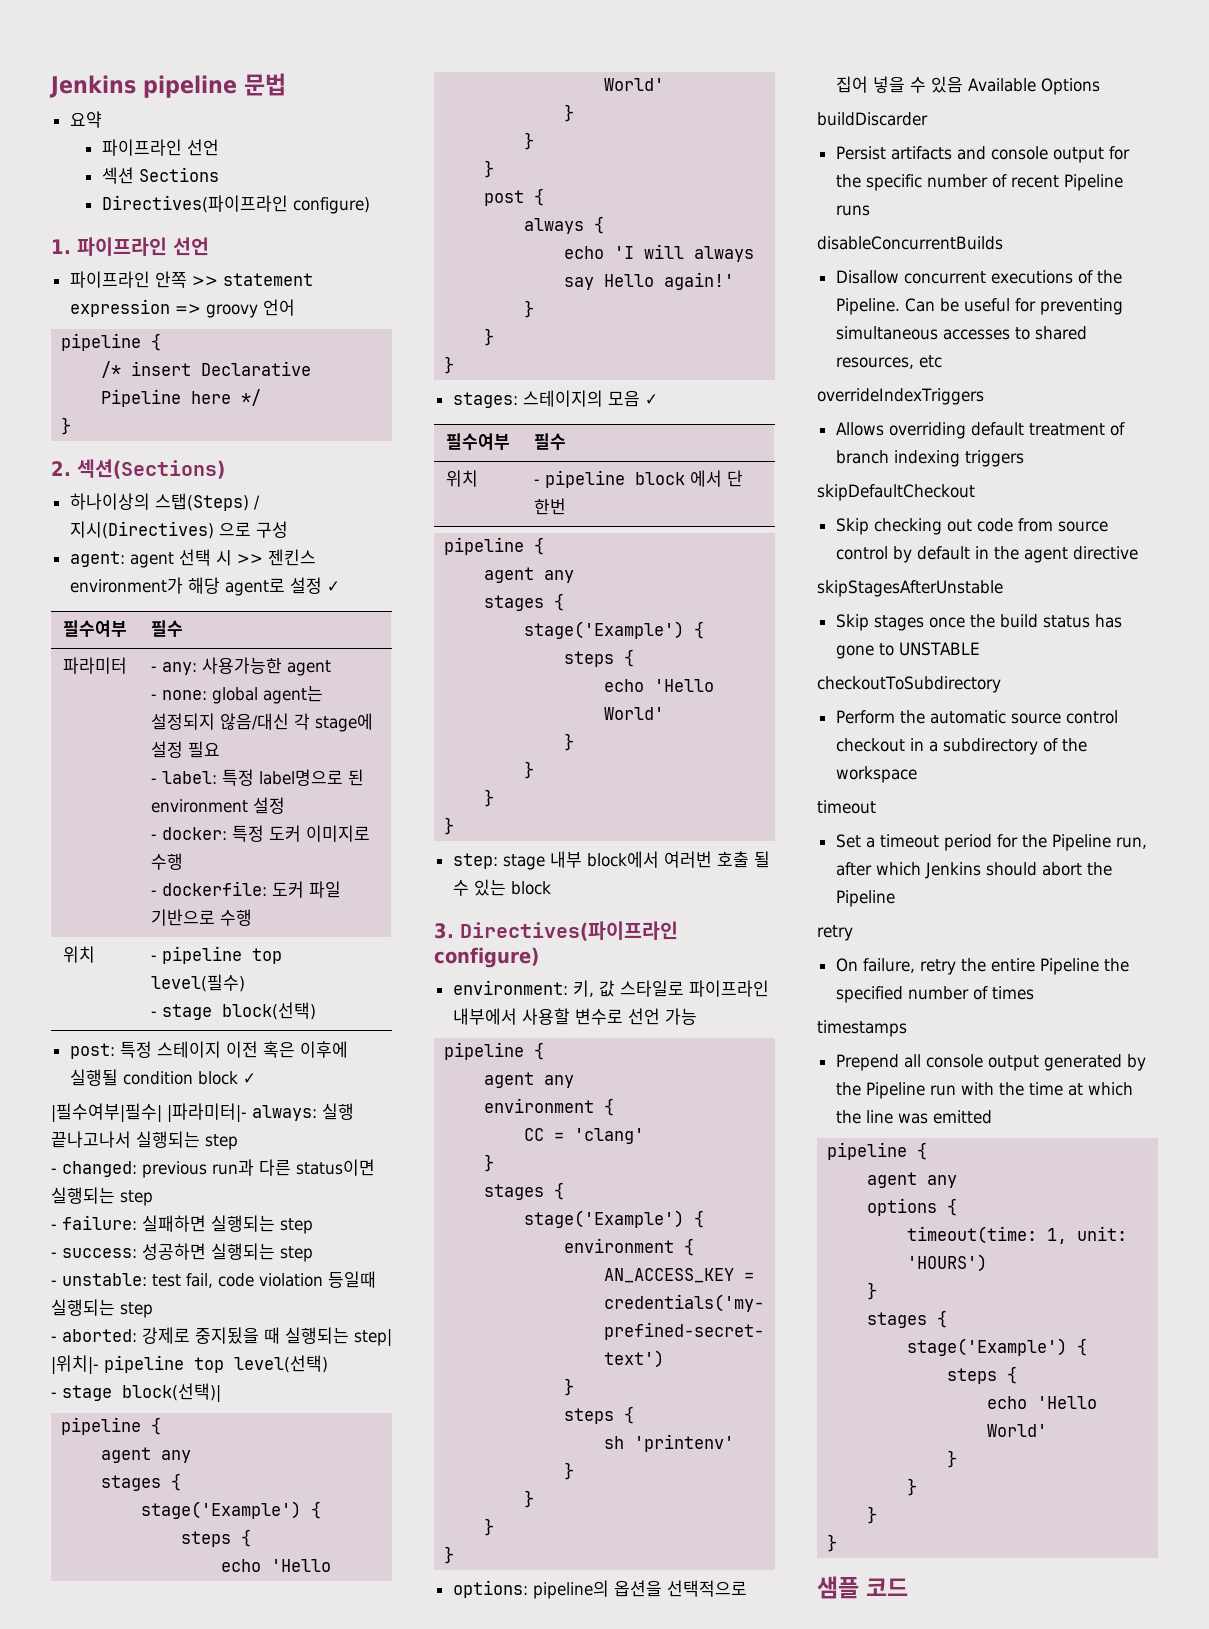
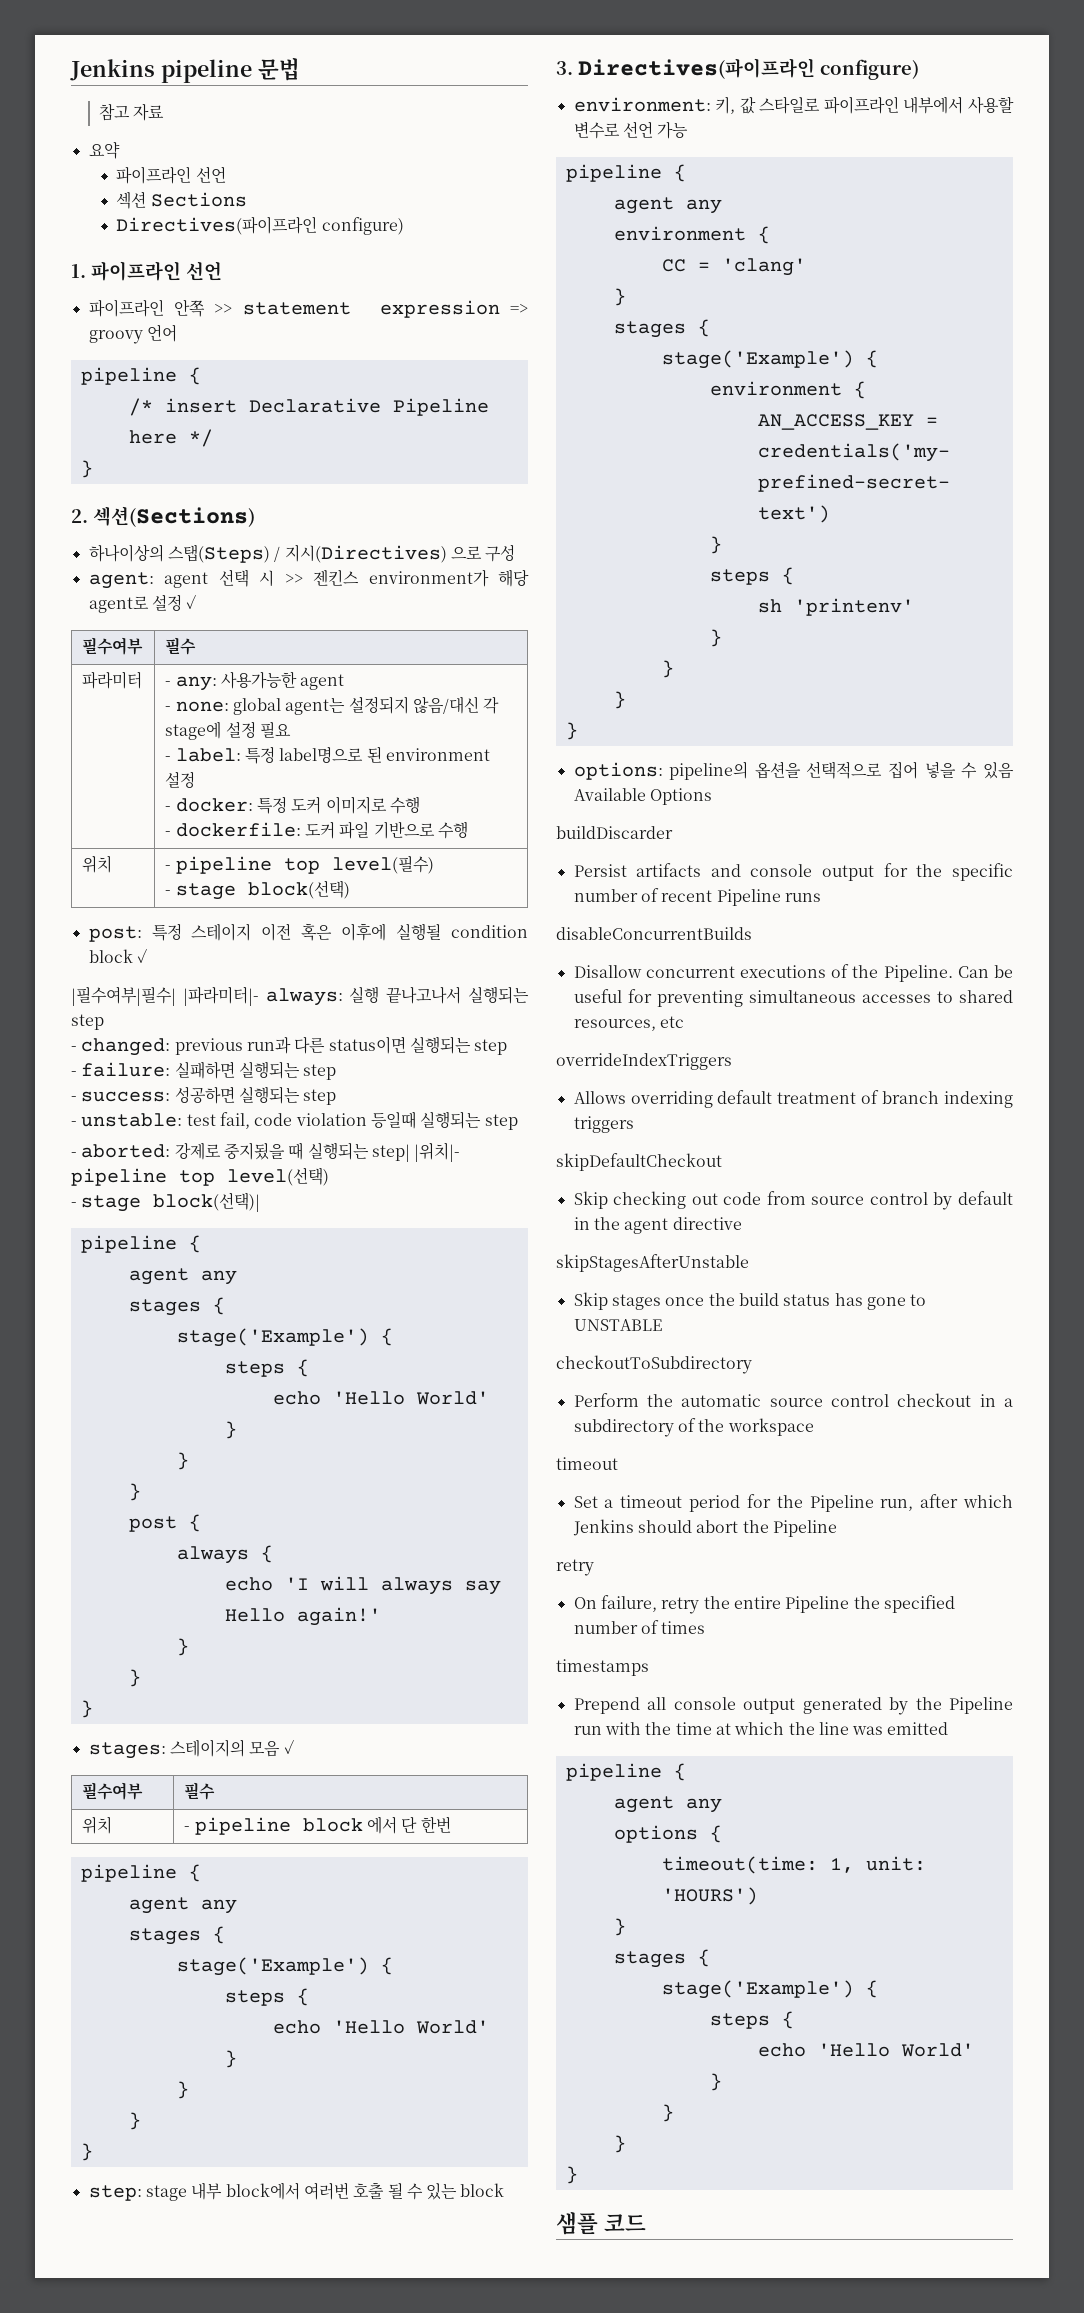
+ 참고 자료

